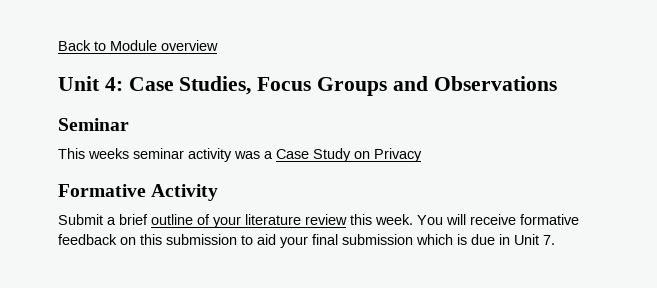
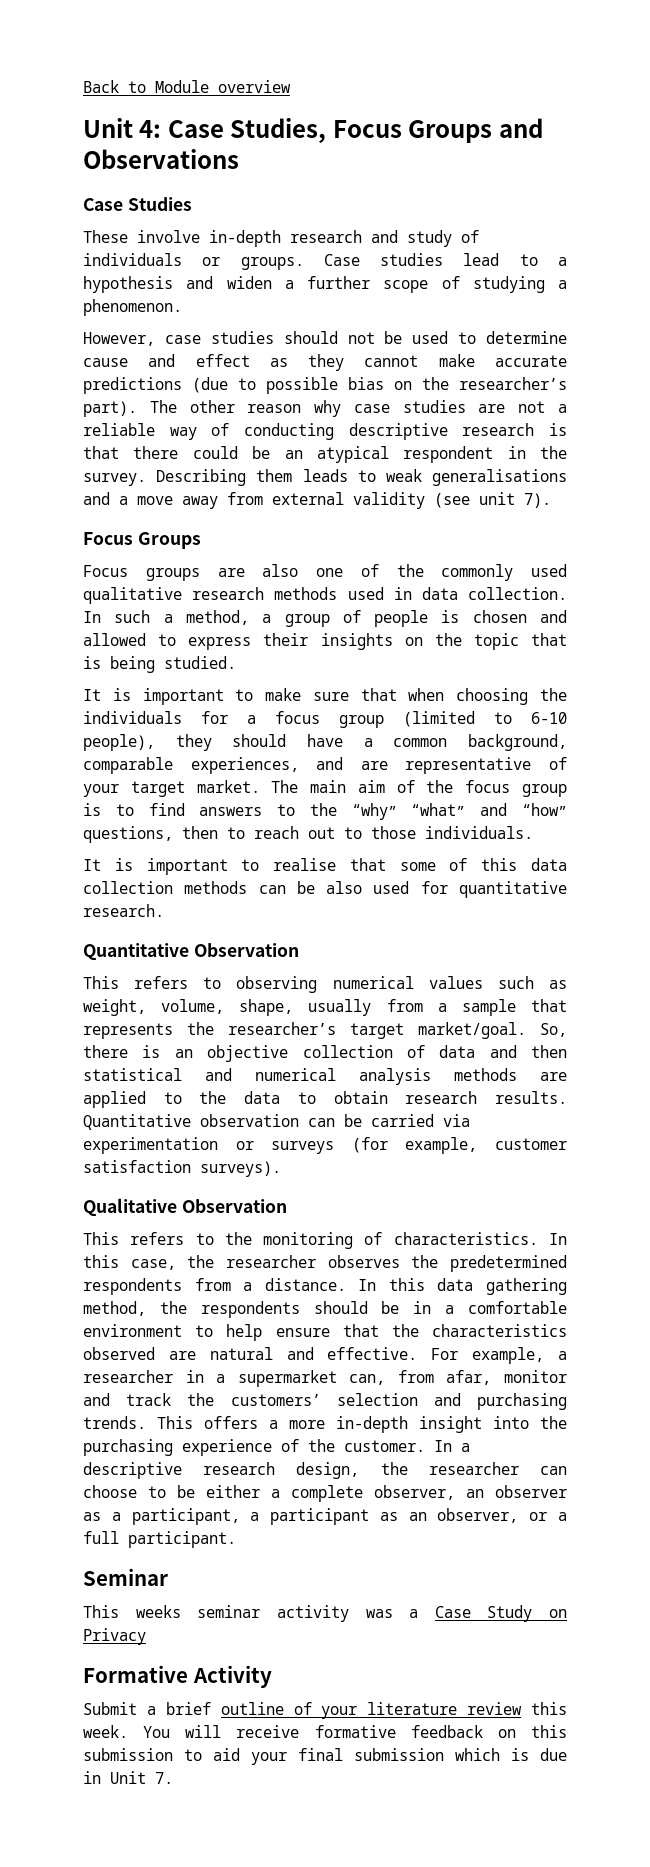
+ Case Studies
+ These involve in-depth research and study of individuals or groups. Case studies lead to a hypothesis and widen a further scope of studying a phenomenon.
+ However, case studies should not be used to determine cause and effect as they cannot make accurate predictions (due to possible bias on the researcher’s part). The other reason why case studies are not a reliable way of conducting descriptive research is that there could be an atypical respondent in the survey. Describing them leads to weak generalisations and a move away from external validity (see unit 7).
+ Focus Groups
+ Focus groups are also one of the commonly used qualitative research methods used in data collection. In such a method, a group of people is chosen and allowed to express their insights on the topic that is being studied.
+ It is important to make sure that when choosing the individuals for a focus group (limited to 6-10 people), they should have a common background, comparable experiences, and are representative of your target market. The main aim of the focus group is to find answers to the “why” “what” and “how” questions, then to reach out to those individuals.
+ It is important to realise that some of this data collection methods can be also used for quantitative research.
+ Quantitative Observation
+ This refers to observing numerical values such as weight, volume, shape, usually from a sample that represents the researcher’s target market/goal. So, there is an objective collection of data and then statistical and numerical analysis methods are applied to the data to obtain research results. Quantitative observation can be carried via experimentation or surveys (for example, customer satisfaction surveys).
+ Qualitative Observation
+ This refers to the monitoring of characteristics. In this case, the researcher observes the predetermined respondents from a distance. In this data gathering method, the respondents should be in a comfortable environment to help ensure that the characteristics observed are natural and effective. For example, a researcher in a supermarket can, from afar, monitor and track the customers’ selection and purchasing trends. This offers a more in-depth insight into the purchasing experience of the customer. In a descriptive research design, the researcher can choose to be either a complete observer, an observer as a participant, a participant as an observer, or a full participant.

